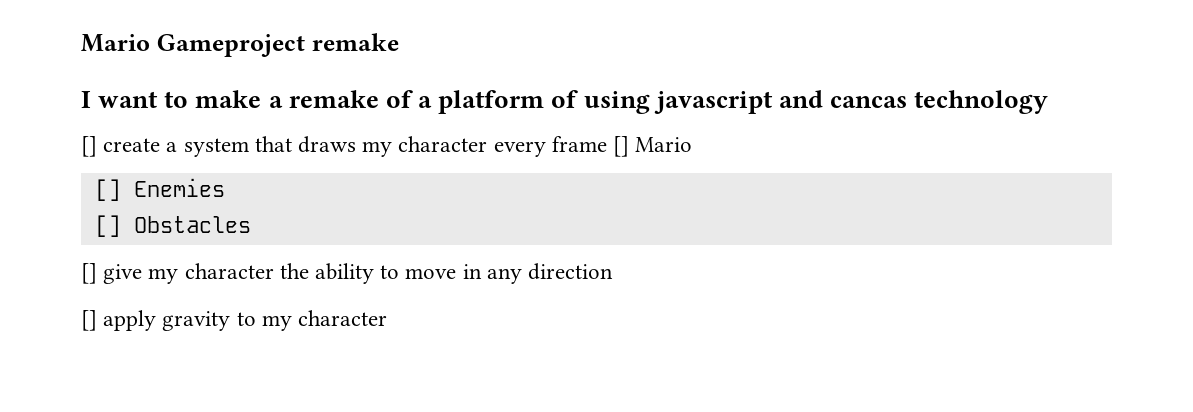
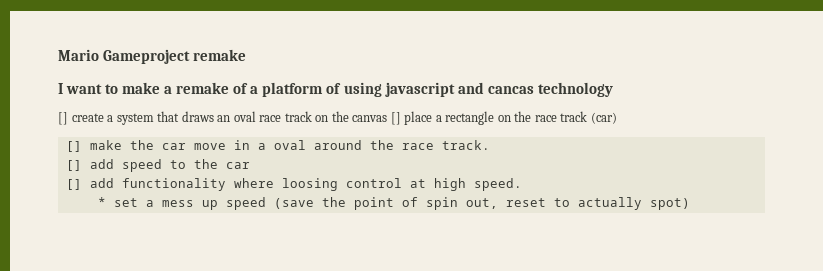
- [] create a system that draws my character every frame [] Mario
- [] Enemies
- [] Obstacles
- [] give my character the ability to move in any direction
- [] apply gravity to my character
+ [] create a system that draws an oval race track on the canvas [] place a rectangle on the race track (car)
+ [] make the car move in a oval around the race track.
+ [] add speed to the car
+ [] add functionality where loosing control at high speed.
+ * set a mess up speed (save the point of spin out, reset to actually spot)

